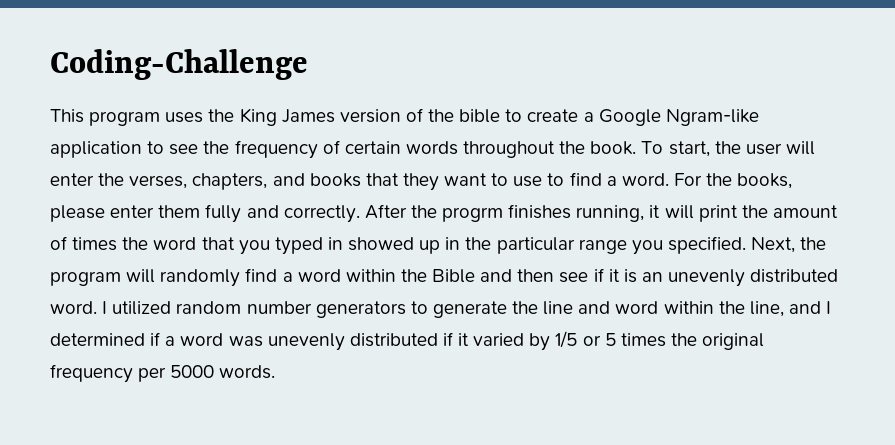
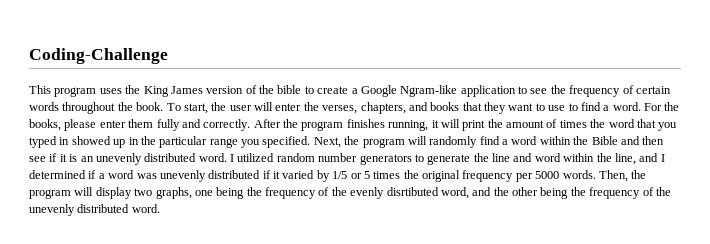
- After the progrm finishes running, it will print the amount of times the word that you typed in showed up in the particular range you specified.
+ After the program finishes running, it will print the amount of times the word that you typed in showed up in the particular range you specified.
+ Then, the program will display two graphs, one being the frequency of the evenly disrtibuted word, and the other being the frequency of the unevenly distributed word.

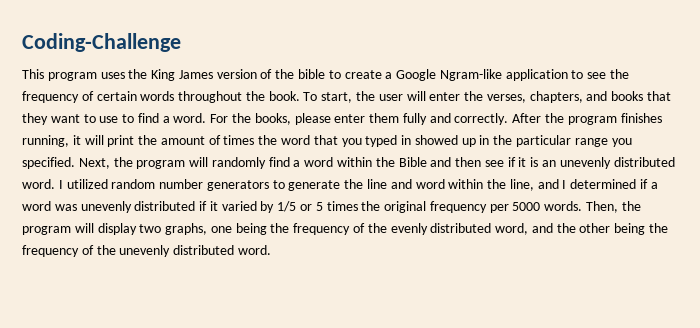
- Then, the program will display two graphs, one being the frequency of the evenly disrtibuted word, and the other being the frequency of the unevenly distributed word.
+ Then, the program will display two graphs, one being the frequency of the evenly distributed word, and the other being the frequency of the unevenly distributed word.

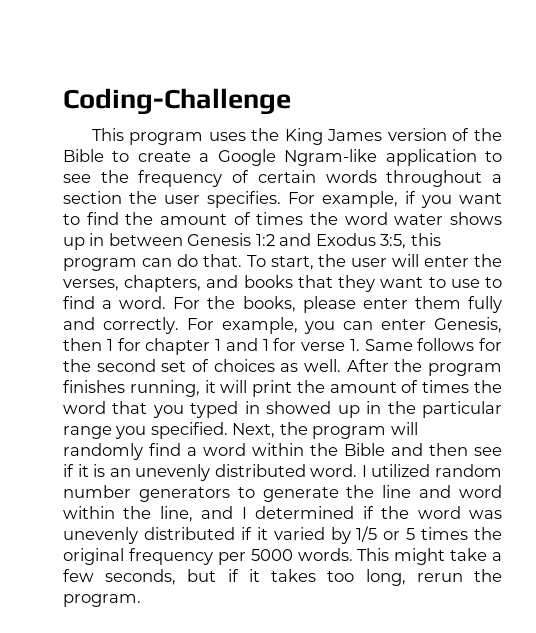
- This program uses the King James version of the bible to create a Google Ngram-like application to see the frequency of certain words throughout the book.
+ This program uses the King James version of the Bible to create a Google Ngram-like application to see the frequency of certain words throughout a section the user specifies. For example, if you want to find the amount of times the word water shows up in between Genesis 1:2 and Exodus 3:5, this program can do that.
+ For example, you can enter Genesis, then 1 for chapter 1 and 1 for verse 1. Same follows for the second set of choices as well.
- I utilized random number generators to generate the line and word within the line, and I determined if a word was unevenly distributed if it varied by 1/5 or 5 times the original frequency per 5000 words.
+ I utilized random number generators to generate the line and word within the line, and I determined if the word was unevenly distributed if it varied by 1/5 or 5 times the original frequency per 5000 words.
- Then, the program will display two graphs, one being the frequency of the evenly distributed word, and the other being the frequency of the unevenly distributed word.
+ This might take a few seconds, but if it takes too long, rerun the program.

